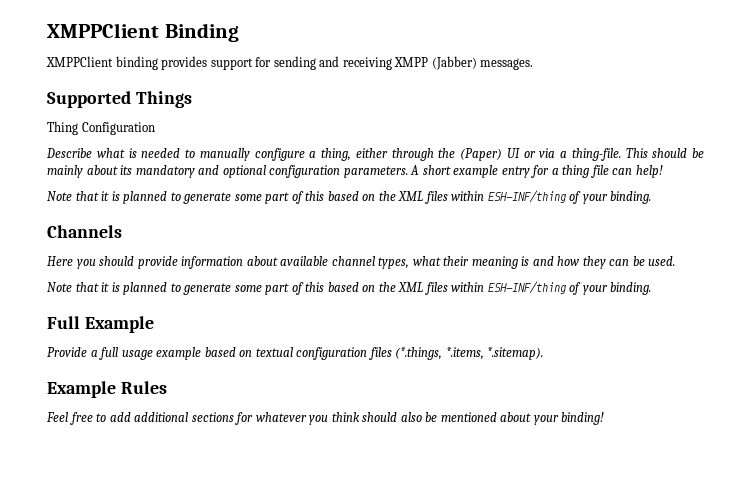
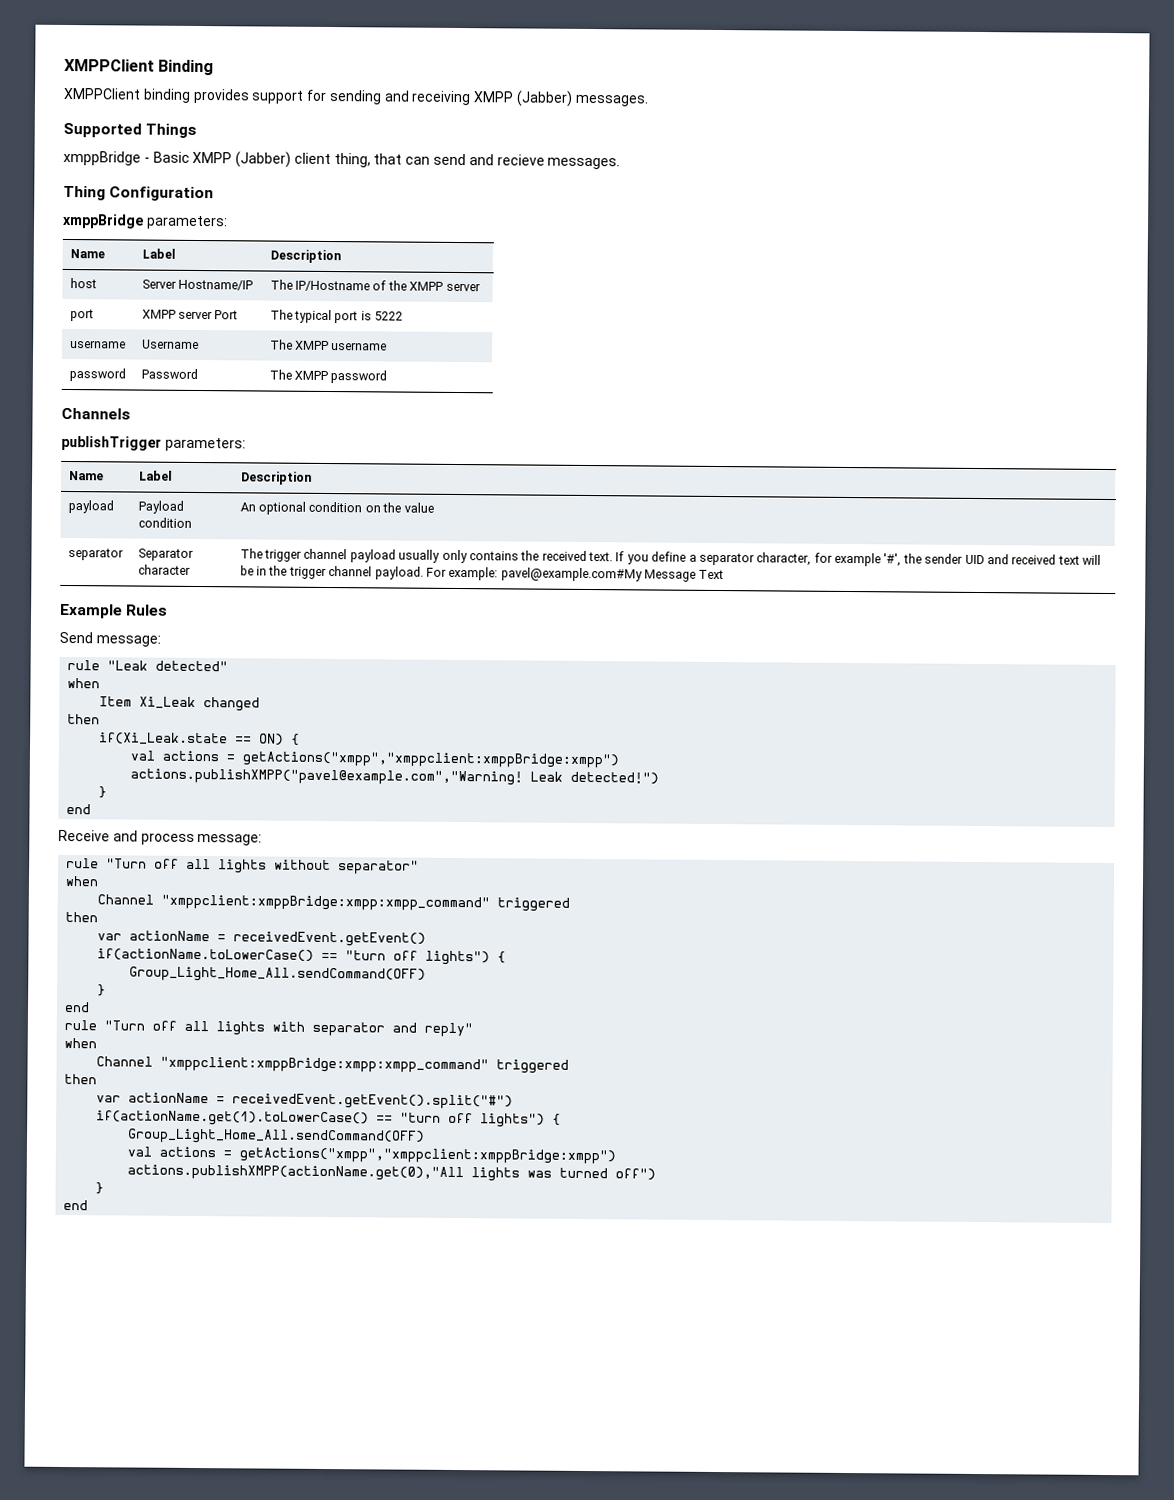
+ xmppBridge - Basic XMPP (Jabber) client thing, that can send and recieve messages.
  Thing Configuration
- Describe what is needed to manually configure a thing, either through the (Paper) UI or via a thing-file. This should be mainly about its mandatory and optional configuration parameters. A short example entry for a thing file can help!
- Note that it is planned to generate some part of this based on the XML files within ESH-INF/thing of your binding.
+ xmppBridge parameters:
+ Name | Label | Description
+ host | Server Hostname/IP | The IP/Hostname of the XMPP server
+ port | XMPP server Port | The typical port is 5222
+ username | Username | The XMPP username
+ password | Password | The XMPP password
  Channels
- Here you should provide information about available channel types, what their meaning is and how they can be used.
- Note that it is planned to generate some part of this based on the XML files within ESH-INF/thing of your binding.
- Full Example
- Provide a full usage example based on textual configuration files (*.things, *.items, *.sitemap).
+ publishTrigger parameters:
+ Name | Label | Description
+ payload | Payload condition | An optional condition on the value
+ separator | Separator character | The trigger channel payload usually only contains the received text. If you define a separator character, for example '#', the sender UID and received text will be in the trigger channel payload. For example: pavel@example.com#My Message Text
  Example Rules
- Feel free to add additional sections for whatever you think should also be mentioned about your binding!
+ Send message:
+ rule "Leak detected"
+ when
+ Item Xi_Leak changed
+ then
+ if(Xi_Leak.state == ON) {
+ val actions = getActions("xmpp","xmppclient:xmppBridge:xmpp")
+ actions.publishXMPP("pavel@example.com","Warning! Leak detected!")
+ }
+ end
+ Receive and process message:
+ rule "Turn off all lights without separator"
+ when
+ Channel "xmppclient:xmppBridge:xmpp:xmpp_command" triggered
+ then
+ var actionName = receivedEvent.getEvent()
+ if(actionName.toLowerCase() == "turn off lights") {
+ Group_Light_Home_All.sendCommand(OFF)
+ }
+ end
+ rule "Turn off all lights with separator and reply"
+ when
+ Channel "xmppclient:xmppBridge:xmpp:xmpp_command" triggered
+ then
+ var actionName = receivedEvent.getEvent().split("#")
+ if(actionName.get(1).toLowerCase() == "turn off lights") {
+ Group_Light_Home_All.sendCommand(OFF)
+ val actions = getActions("xmpp","xmppclient:xmppBridge:xmpp")
+ actions.publishXMPP(actionName.get(0),"All lights was turned off")
+ }
+ end

